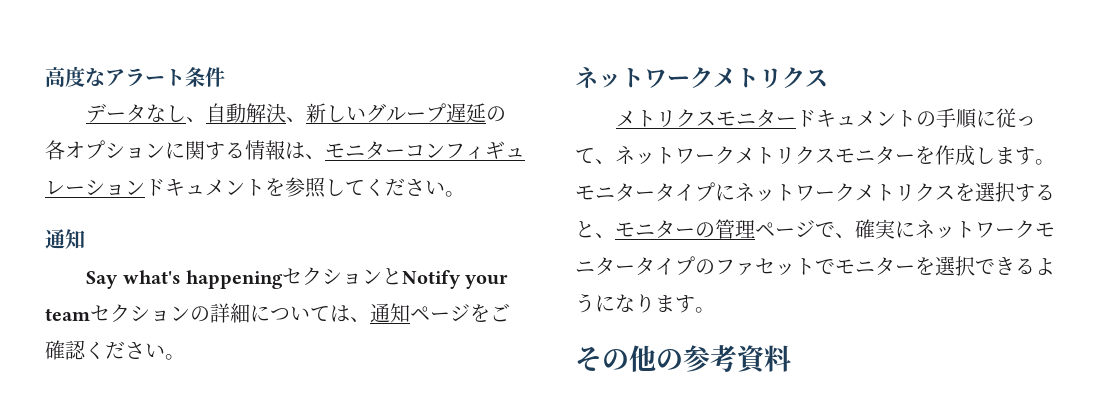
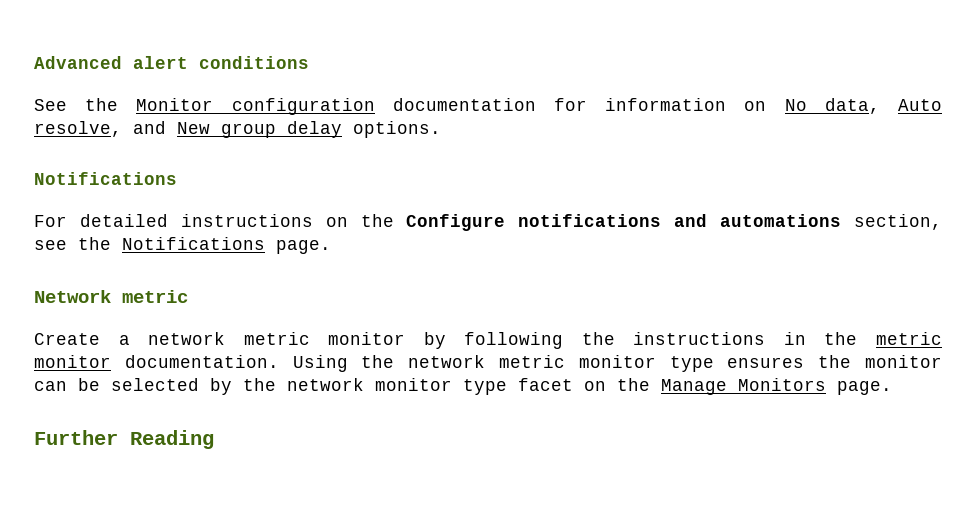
- 高度なアラート条件
- データなし、自動解決、新しいグループ遅延の各オプションに関する情報は、モニターコンフィギュレーションドキュメントを参照してください。
- 通知
- Say what's happeningセクションとNotify your teamセクションの詳細については、通知ページをご確認ください。
- ネットワークメトリクス
- メトリクスモニタードキュメントの手順に従って、ネットワークメトリクスモニターを作成します。モニタータイプにネットワークメトリクスを選択すると、モニターの管理ページで、確実にネットワークモニタータイプのファセットでモニターを選択できるようになります。
- その他の参考資料
+ Advanced alert conditions
+ See the Monitor configuration documentation for information on No data, Auto resolve, and New group delay options.
+ Notifications
+ For detailed instructions on the Configure notifications and automations section, see the Notifications page.
+ Network metric
+ Create a network metric monitor by following the instructions in the metric monitor documentation. Using the network metric monitor type ensures the monitor can be selected by the network monitor type facet on the Manage Monitors page.
+ Further Reading

